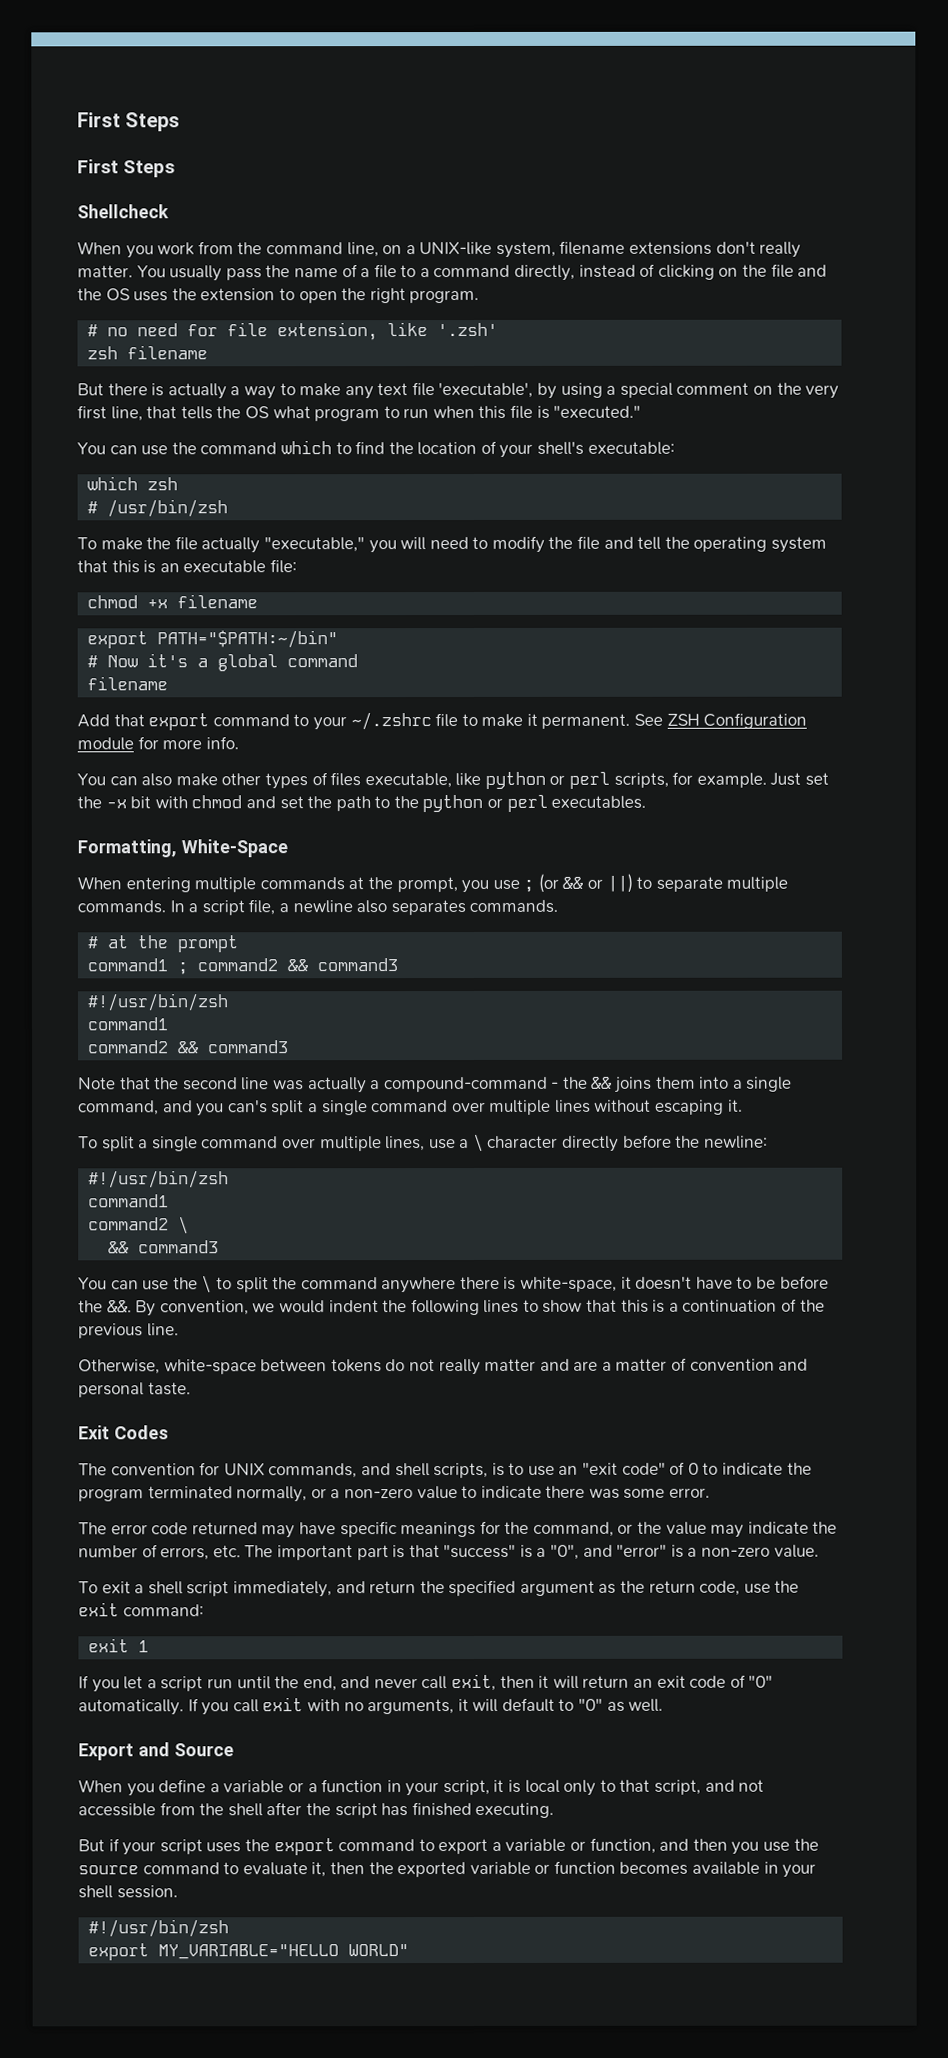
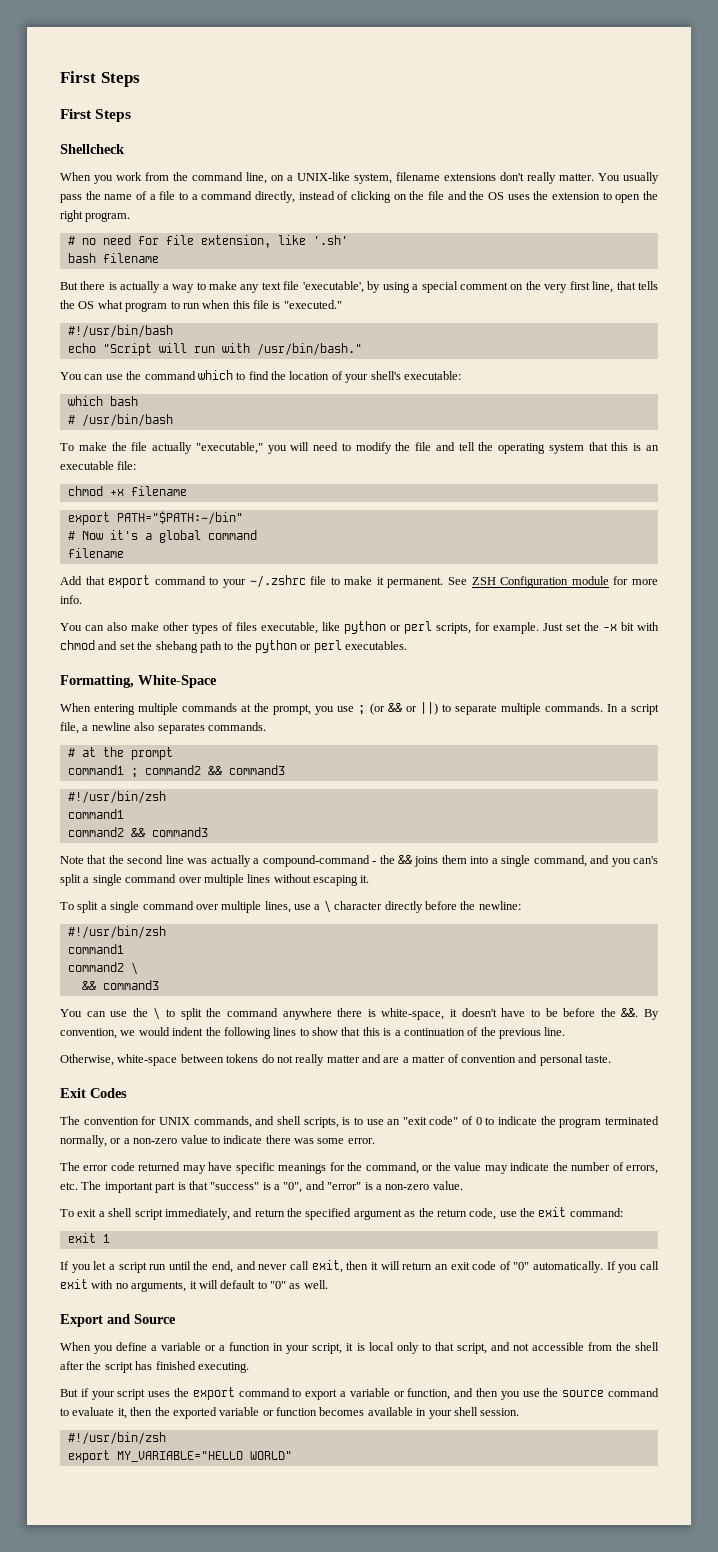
- # no need for file extension, like '.zsh'
- zsh filename
+ # no need for file extension, like '.sh'
+ bash filename
+ #!/usr/bin/bash
+ echo "Script will run with /usr/bin/bash."
- which zsh
- # /usr/bin/zsh
+ which bash
+ # /usr/bin/bash
- Just set the -x bit with chmod and set the path to the python or perl executables.
+ Just set the -x bit with chmod and set the shebang path to the python or perl executables.

